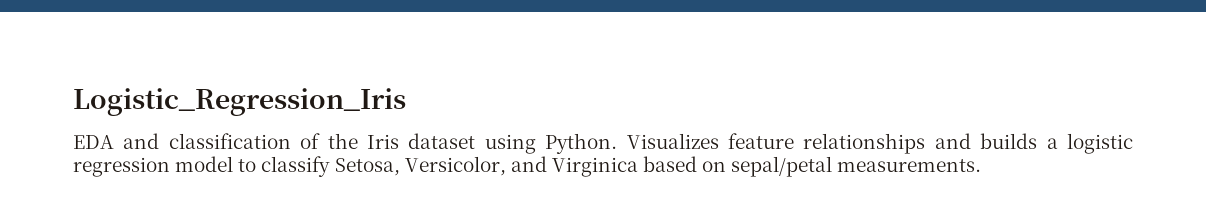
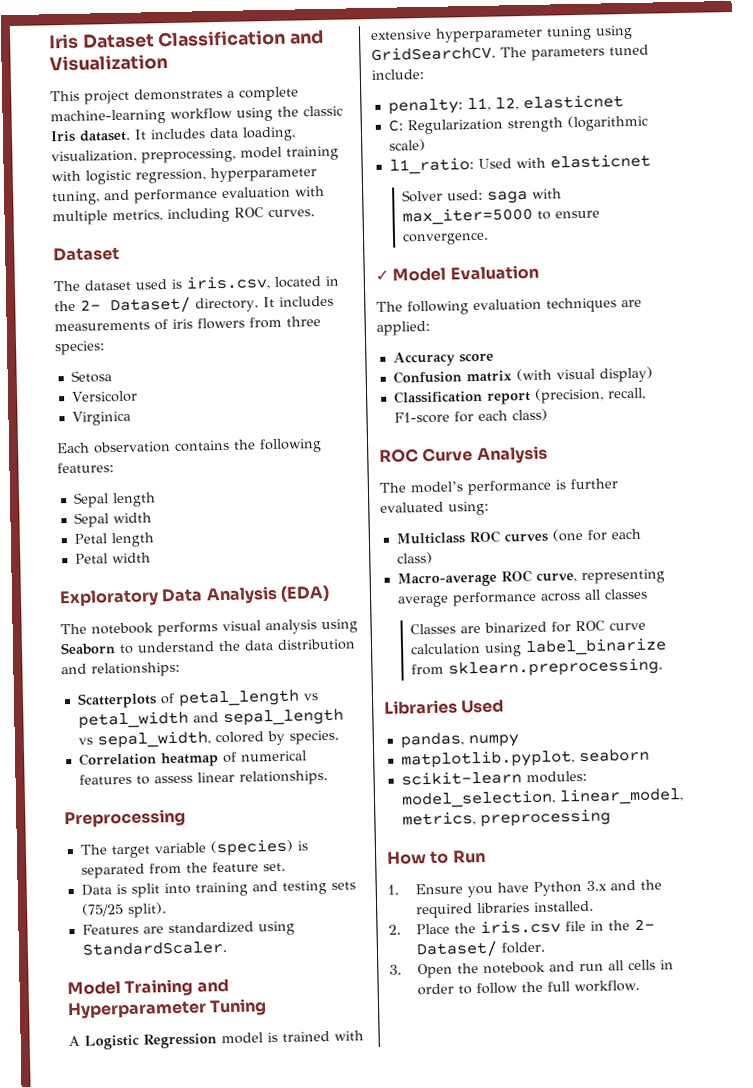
- Logistic_Regression_Iris
- EDA and classification of the Iris dataset using Python. Visualizes feature relationships and builds a logistic regression model to classify Setosa, Versicolor, and Virginica based on sepal/petal measurements.
+ Iris Dataset Classification and Visualization
+ This project demonstrates a complete machine-learning workflow using the classic Iris dataset. It includes data loading, visualization, preprocessing, model training with logistic regression, hyperparameter tuning, and performance evaluation with multiple metrics, including ROC curves.
+ Dataset
+ The dataset used is iris.csv, located in the 2- Dataset/ directory. It includes measurements of iris flowers from three species:
+ Setosa
+ Versicolor
+ Virginica
+ Each observation contains the following features:
+ Sepal length
+ Sepal width
+ Petal length
+ Petal width
+ Exploratory Data Analysis (EDA)
+ The notebook performs visual analysis using Seaborn to understand the data distribution and relationships:
+ Scatterplots of petal_length vs petal_width and sepal_length vs sepal_width, colored by species.
+ Correlation heatmap of numerical features to assess linear relationships.
+ Preprocessing
+ The target variable (species) is separated from the feature set.
+ Data is split into training and testing sets (75/25 split).
+ Features are standardized using StandardScaler.
+ Model Training and Hyperparameter Tuning
+ A Logistic Regression model is trained with extensive hyperparameter tuning using GridSearchCV. The parameters tuned include:
+ penalty: l1, l2, elasticnet
+ C: Regularization strength (logarithmic scale)
+ l1_ratio: Used with elasticnet
+ Solver used: saga with max_iter=5000 to ensure convergence.
+ ✓ Model Evaluation
+ The following evaluation techniques are applied:
+ Accuracy score
+ Confusion matrix (with visual display)
+ Classification report (precision, recall, F1-score for each class)
+ ROC Curve Analysis
+ The model’s performance is further evaluated using:
+ Multiclass ROC curves (one for each class)
+ Macro-average ROC curve, representing average performance across all classes
+ Classes are binarized for ROC curve calculation using label_binarize from sklearn.preprocessing.
+ Libraries Used
+ pandas, numpy
+ matplotlib.pyplot, seaborn
+ scikit-learn modules: model_selection, linear_model, metrics, preprocessing
+ How to Run
+ 1. Ensure you have Python 3.x and the required libraries installed.
+ 2. Place the iris.csv file in the 2- Dataset/ folder.
+ 3. Open the notebook and run all cells in order to follow the full workflow.

